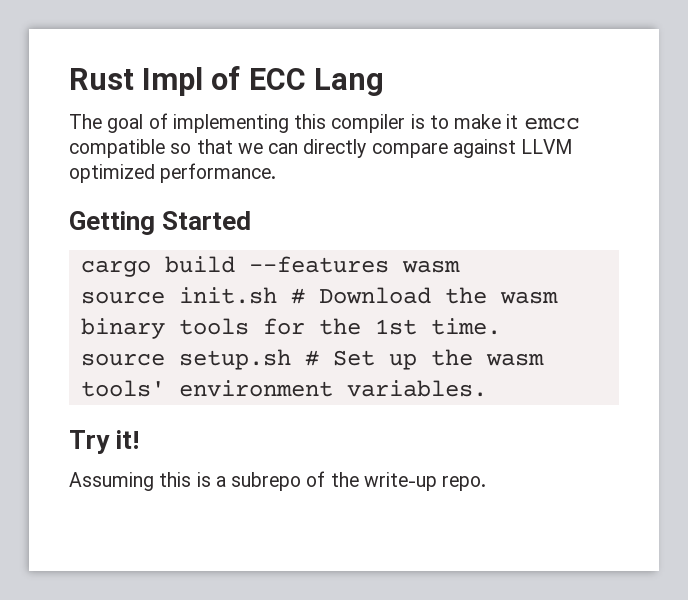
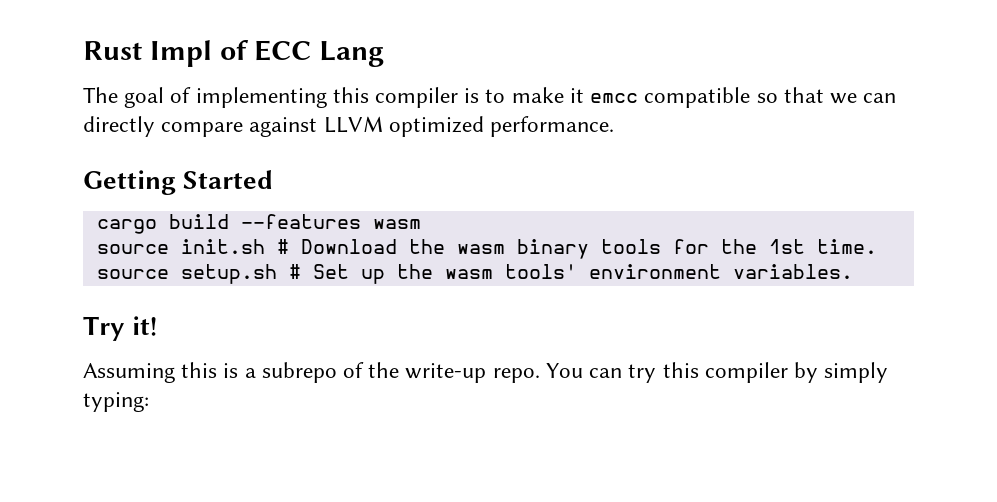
+ You can try this compiler by simply typing:

